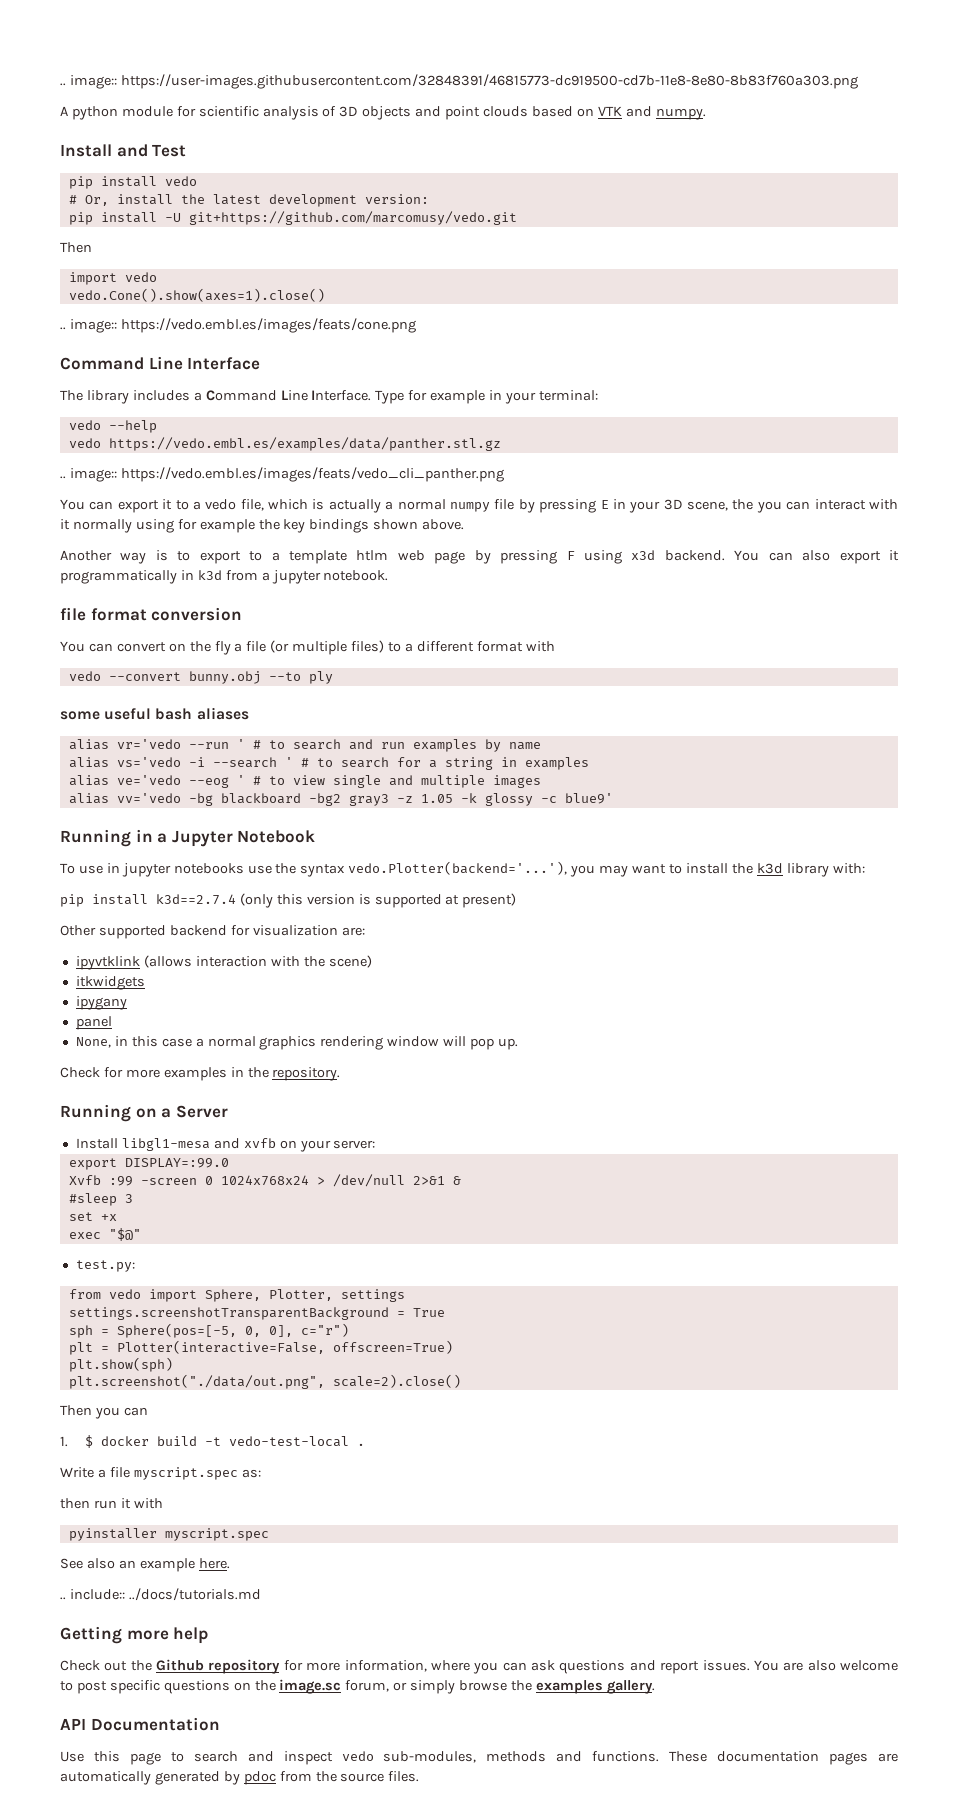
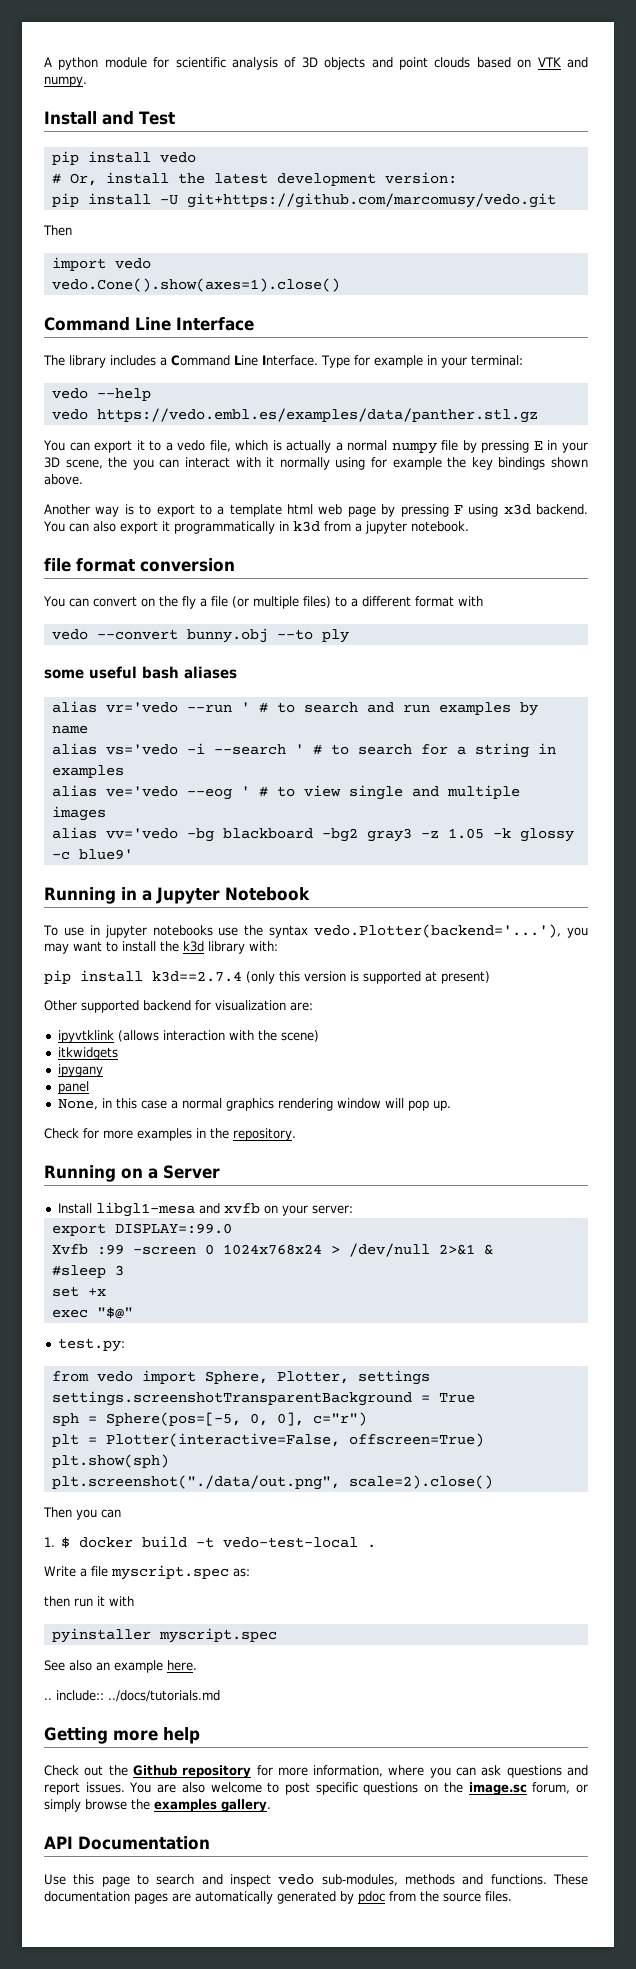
- .. image:: https://user-images.githubusercontent.com/32848391/46815773-dc919500-cd7b-11e8-8e80-8b83f760a303.png
- .. image:: https://vedo.embl.es/images/feats/cone.png
- .. image:: https://vedo.embl.es/images/feats/vedo_cli_panther.png
- Another way is to export to a template htlm web page by pressing F using x3d backend.
+ Another way is to export to a template html web page by pressing F using x3d backend.

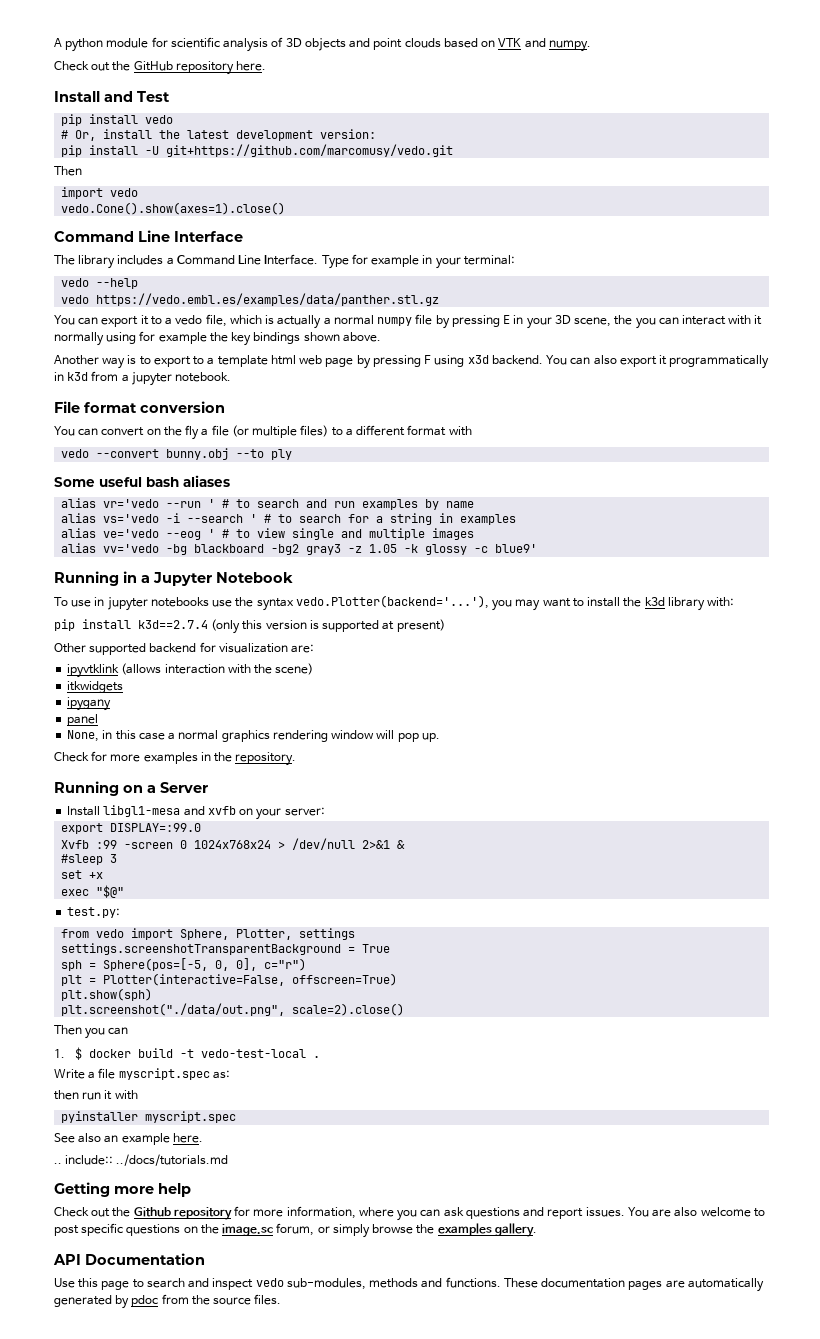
+ Check out the GitHub repository here.
- file format conversion
+ File format conversion
- some useful bash aliases
+ Some useful bash aliases

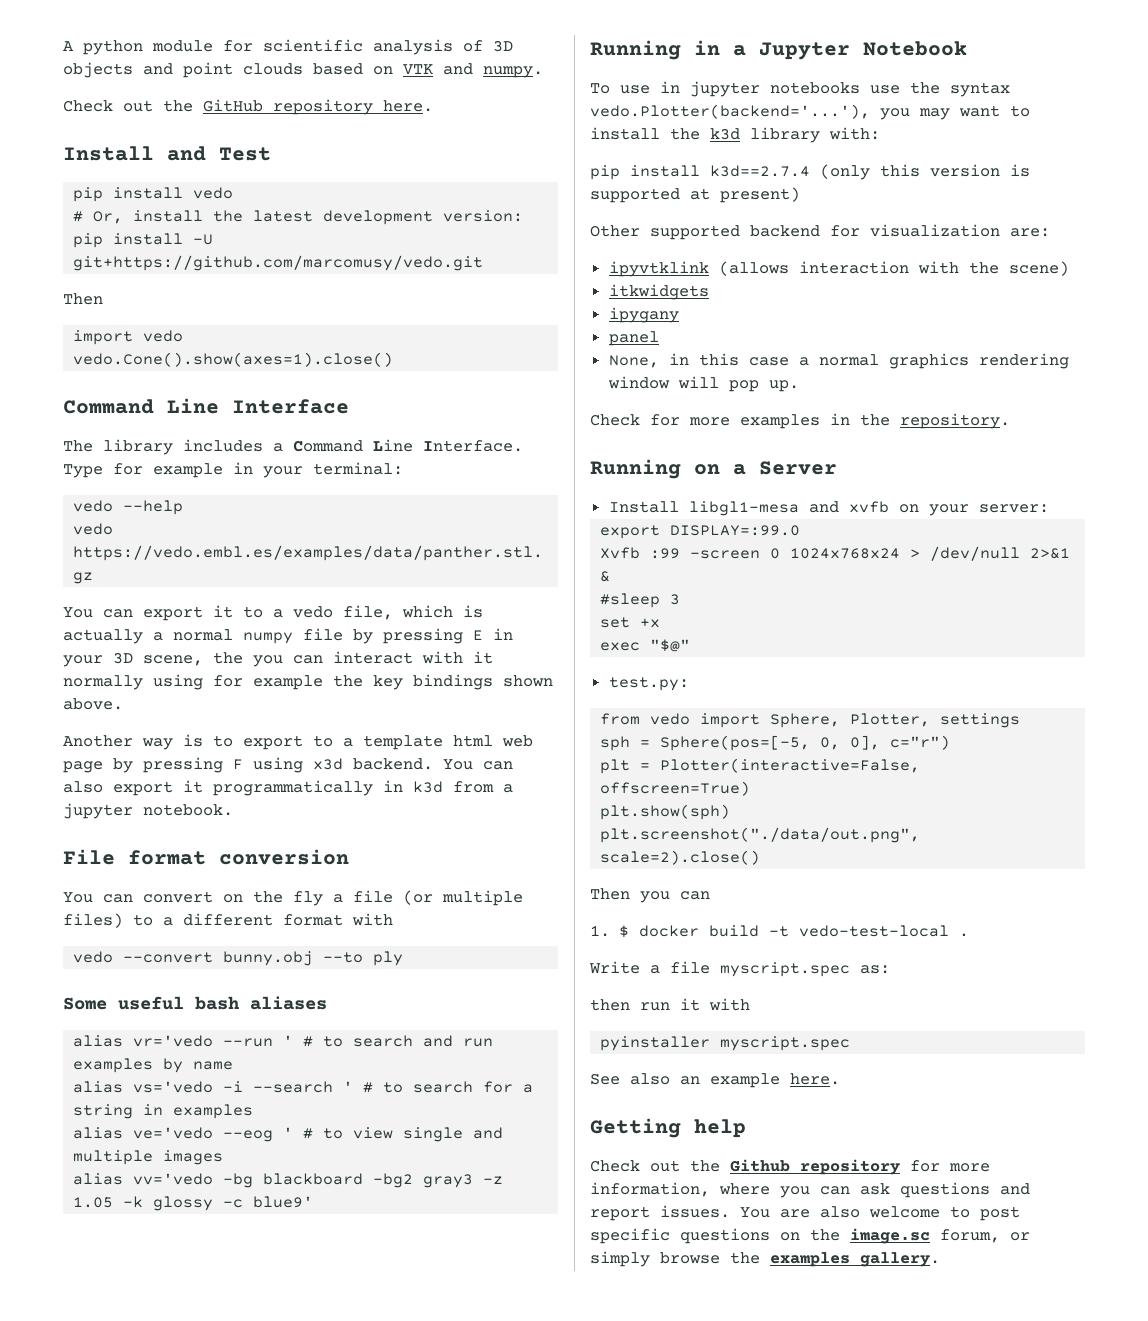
- settings.screenshotTransparentBackground = True
- .. include:: ../docs/tutorials.md
- Getting more help
+ Getting help
- API Documentation
- Use this page to search and inspect vedo sub-modules, methods and functions. These documentation pages are automatically generated by pdoc from the source files.

